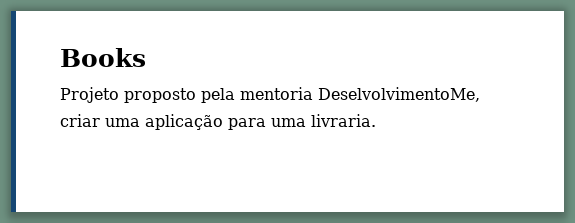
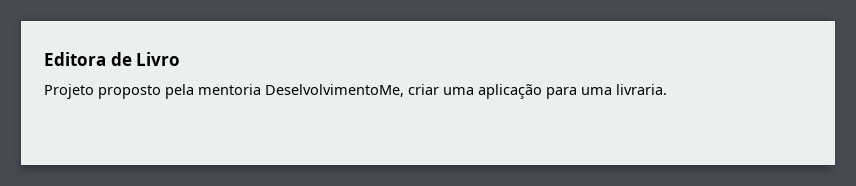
- Books
+ Editora de Livro

